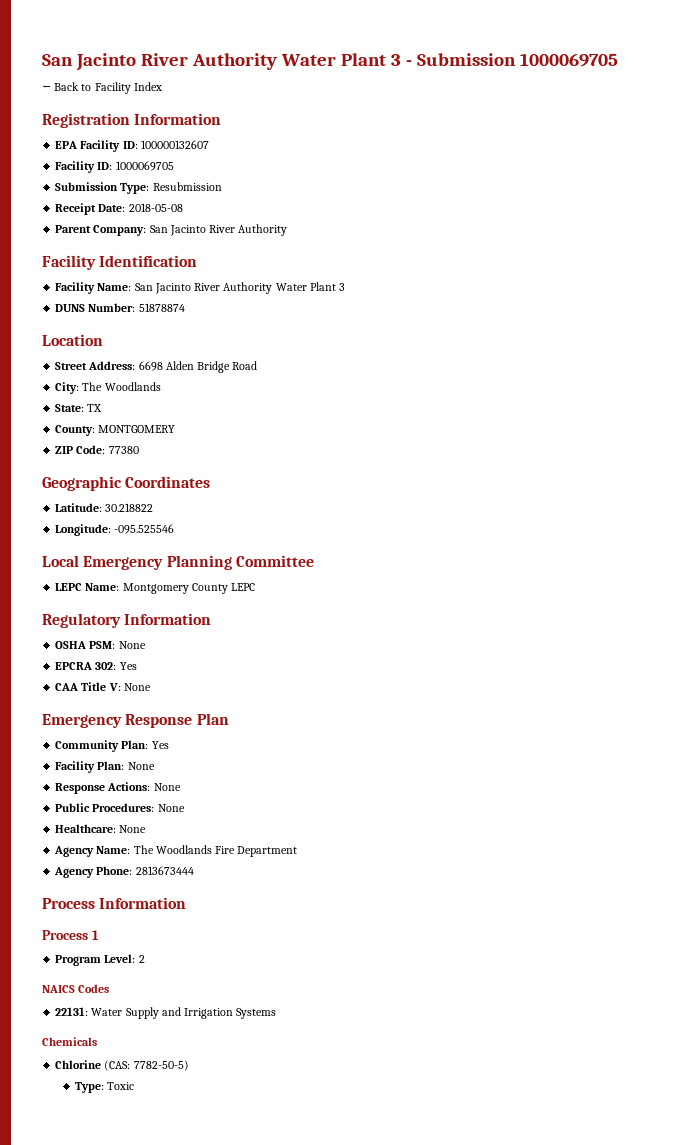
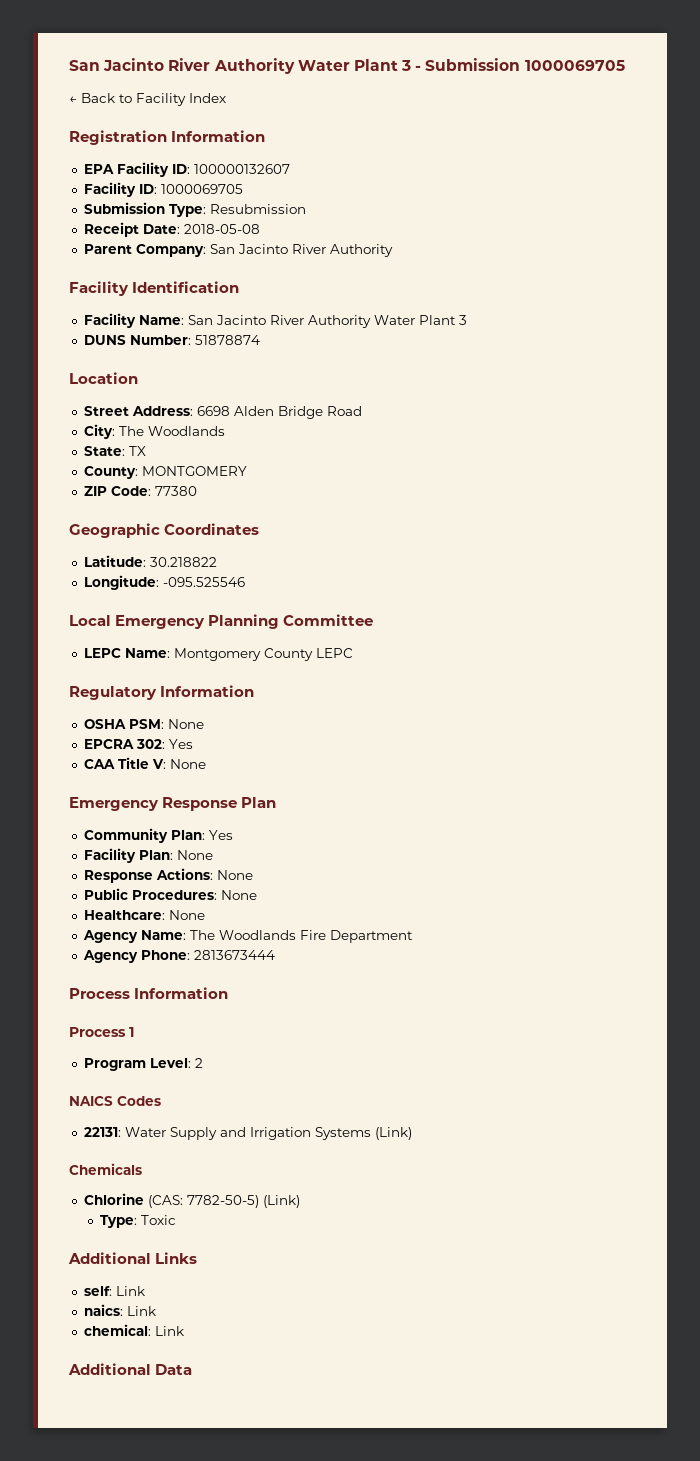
- 22131: Water Supply and Irrigation Systems
+ 22131: Water Supply and Irrigation Systems (Link)
- Chlorine (CAS: 7782-50-5)
+ Chlorine (CAS: 7782-50-5) (Link)
+ Additional Links
+ self: Link
+ naics: Link
+ chemical: Link
+ Additional Data

